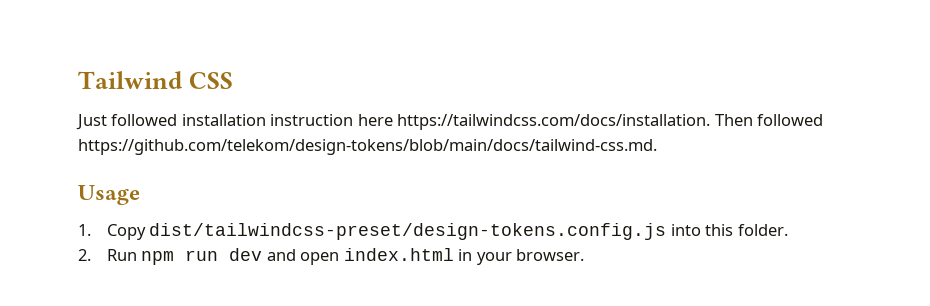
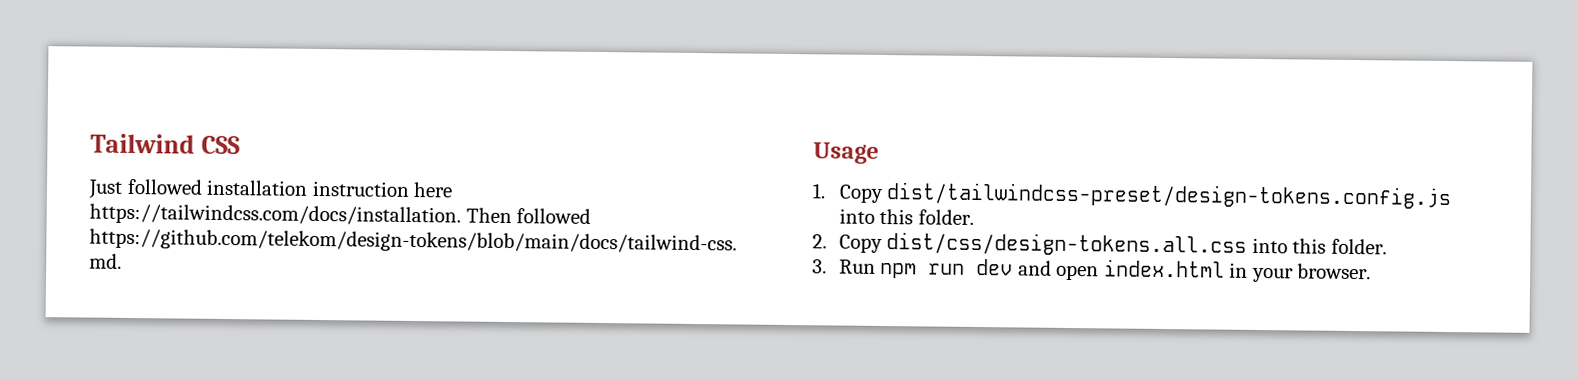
- 2. Run npm run dev and open index.html in your browser.
+ 2. Copy dist/css/design-tokens.all.css into this folder.
+ 3. Run npm run dev and open index.html in your browser.

